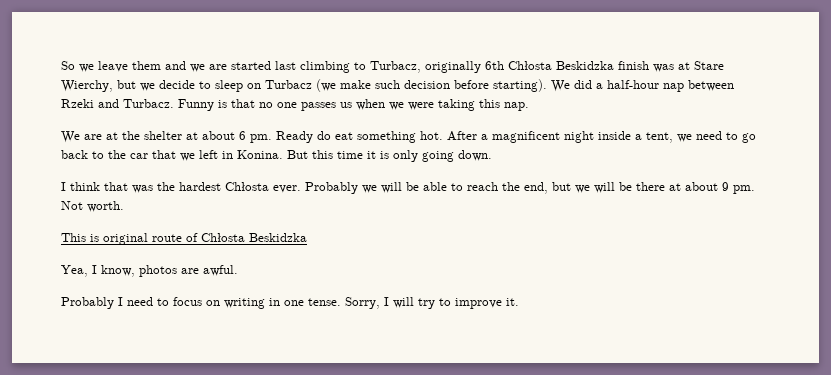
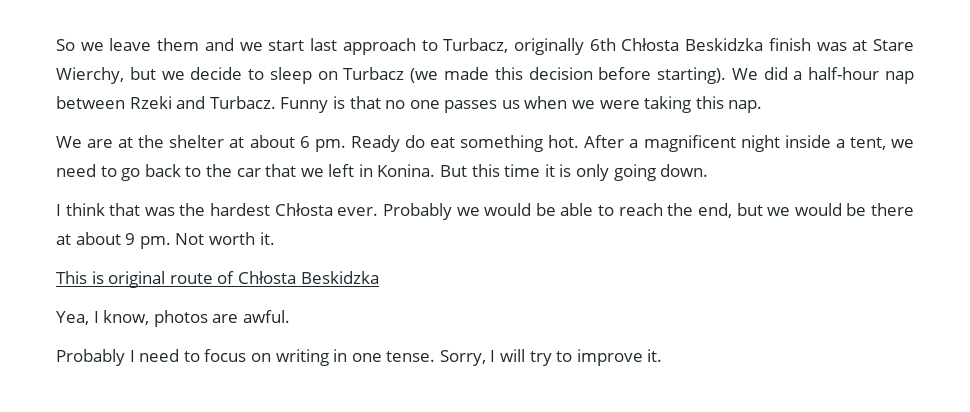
- So we leave them and we are started last climbing to Turbacz, originally 6th Chłosta Beskidzka finish was at Stare Wierchy, but we decide to sleep on Turbacz (we make such decision before starting).
+ So we leave them and we start last approach to Turbacz, originally 6th Chłosta Beskidzka finish was at Stare Wierchy, but we decide to sleep on Turbacz (we made this decision before starting).
- Probably we will be able to reach the end, but we will be there at about 9 pm.
+ Probably we would be able to reach the end, but we would be there at about 9 pm.
- Not worth.
+ Not worth it.

